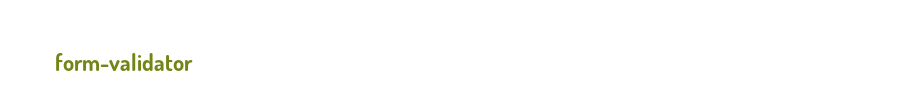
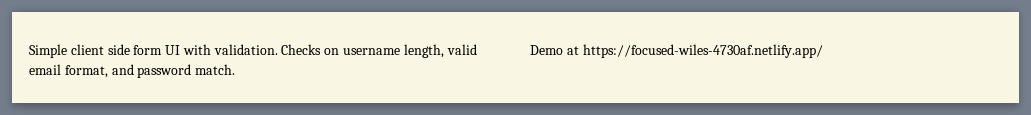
- form-validator
+ Simple client side form UI with validation. Checks on username length, valid email format, and password match.
+ Demo at https://focused-wiles-4730af.netlify.app/

